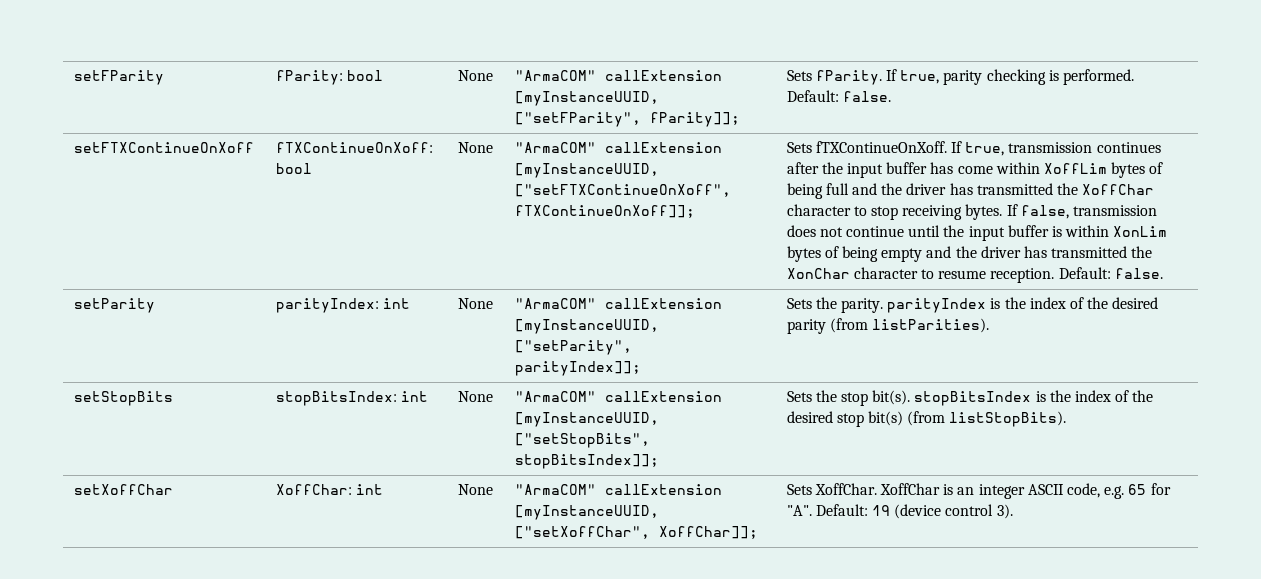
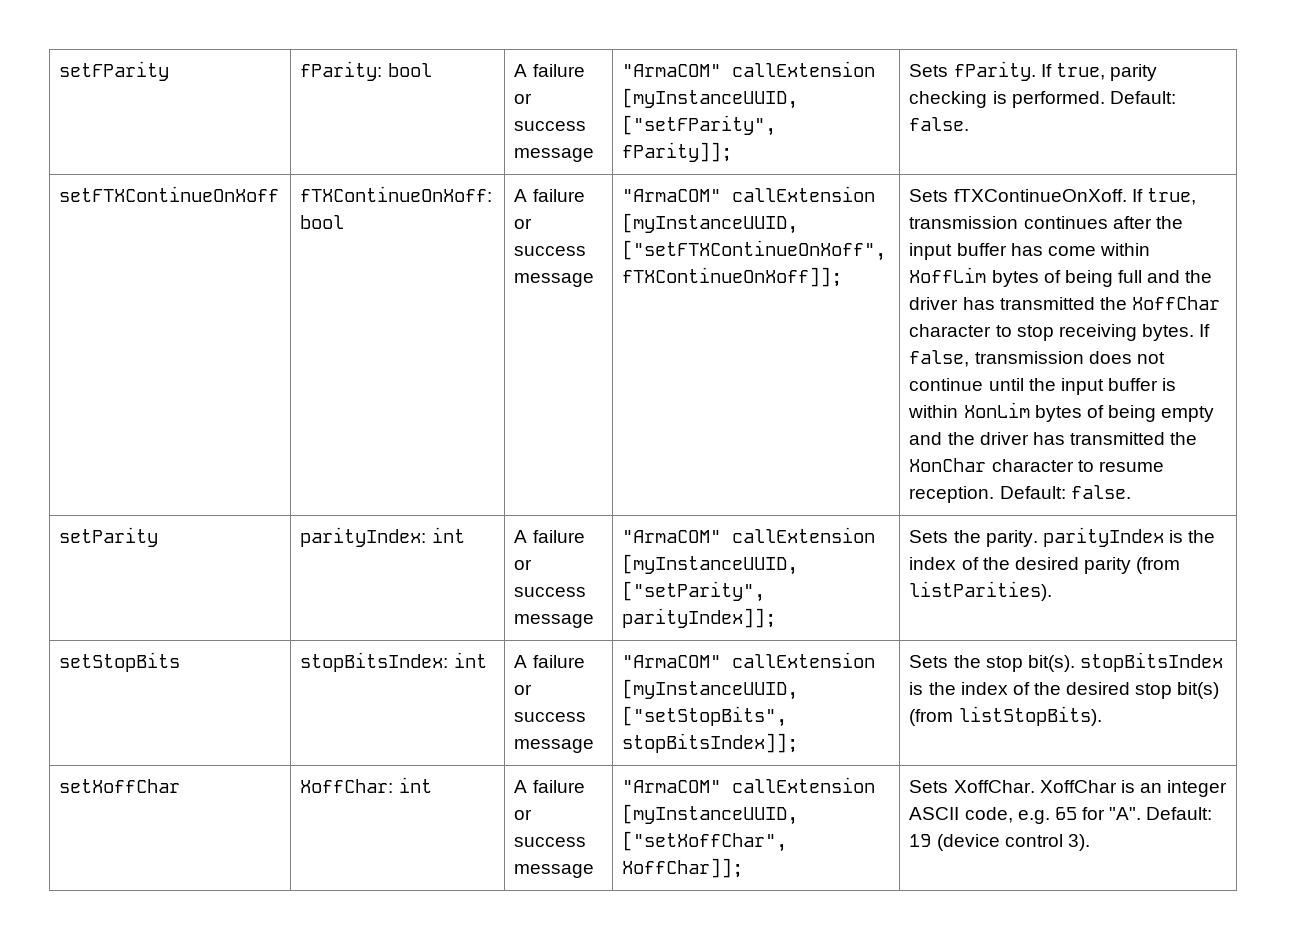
- setFParity | fParity: bool | None | "ArmaCOM" callExtension [myInstanceUUID, ["setFParity", fParity]]; | Sets fParity. If true, parity checking is performed. Default: false.
+ setFParity | fParity: bool | A failure or success message | "ArmaCOM" callExtension [myInstanceUUID, ["setFParity", fParity]]; | Sets fParity. If true, parity checking is performed. Default: false.
- fTXContinueOnXoff: bool | None
+ fTXContinueOnXoff: bool | A failure or success message
- setParity | parityIndex: int | None | "ArmaCOM" callExtension [myInstanceUUID, ["setParity", parityIndex]]; | Sets the parity. parityIndex is the index of the desired parity (from listParities).
+ setParity | parityIndex: int | A failure or success message | "ArmaCOM" callExtension [myInstanceUUID, ["setParity", parityIndex]]; | Sets the parity. parityIndex is the index of the desired parity (from listParities).
- setStopBits | stopBitsIndex: int | None | "ArmaCOM" callExtension [myInstanceUUID, ["setStopBits", stopBitsIndex]]; | Sets the stop bit(s). stopBitsIndex is the index of the desired stop bit(s) (from listStopBits).
+ setStopBits | stopBitsIndex: int | A failure or success message | "ArmaCOM" callExtension [myInstanceUUID, ["setStopBits", stopBitsIndex]]; | Sets the stop bit(s). stopBitsIndex is the index of the desired stop bit(s) (from listStopBits).
- setXoffChar | XoffChar: int | None | "ArmaCOM" callExtension [myInstanceUUID, ["setXoffChar", XoffChar]]; | Sets XoffChar. XoffChar is an integer ASCII code, e.g. 65 for "A". Default: 19 (device control 3).
+ setXoffChar | XoffChar: int | A failure or success message | "ArmaCOM" callExtension [myInstanceUUID, ["setXoffChar", XoffChar]]; | Sets XoffChar. XoffChar is an integer ASCII code, e.g. 65 for "A". Default: 19 (device control 3).

